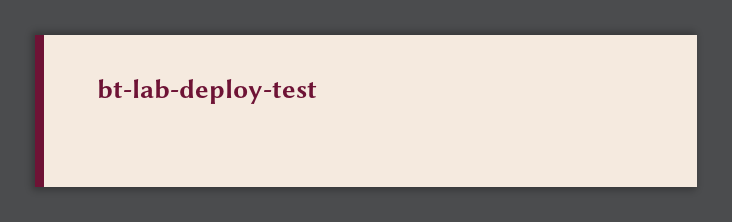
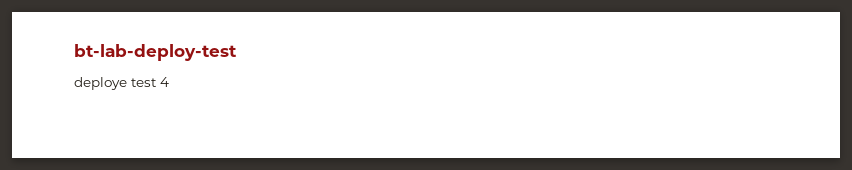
+ deploye test 4

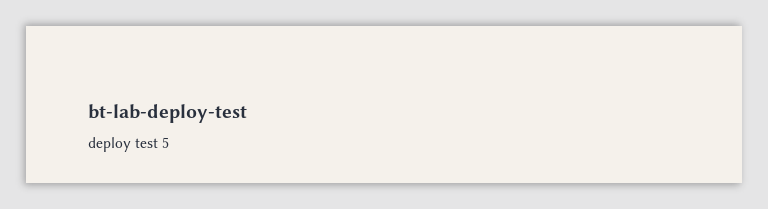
- deploye test 4
+ deploy test 5

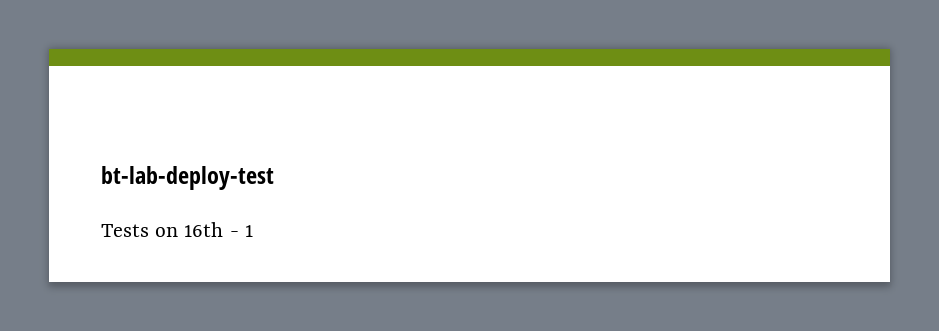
- deploy test 5
+ Tests on 16th - 1

